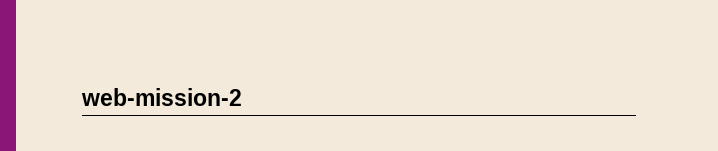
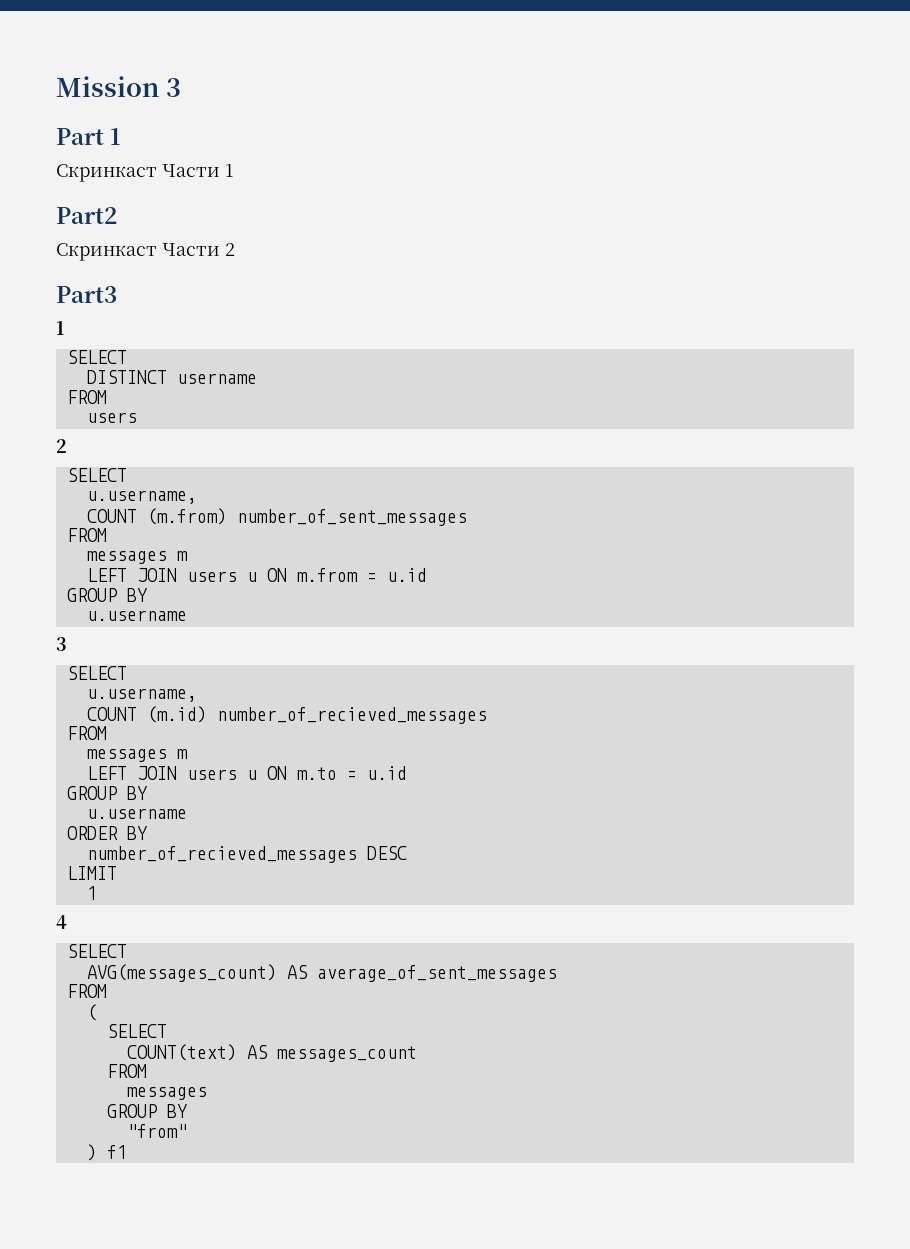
- web-mission-2
+ Mission 3
+ Part 1
+ Скринкаст Части 1
+ Part2
+ Скринкаст Части 2
+ Part3
+ 1
+ SELECT
+ DISTINCT username
+ FROM
+ users
+ 2
+ SELECT
+ u.username,
+ COUNT (m.from) number_of_sent_messages
+ FROM
+ messages m
+ LEFT JOIN users u ON m.from = u.id
+ GROUP BY
+ u.username
+ 3
+ SELECT
+ u.username,
+ COUNT (m.id) number_of_recieved_messages
+ FROM
+ messages m
+ LEFT JOIN users u ON m.to = u.id
+ GROUP BY
+ u.username
+ ORDER BY
+ number_of_recieved_messages DESC
+ LIMIT
+ 1
+ 4
+ SELECT
+ AVG(messages_count) AS average_of_sent_messages
+ FROM
+ (
+ SELECT
+ COUNT(text) AS messages_count
+ FROM
+ messages
+ GROUP BY
+ "from"
+ ) f1

